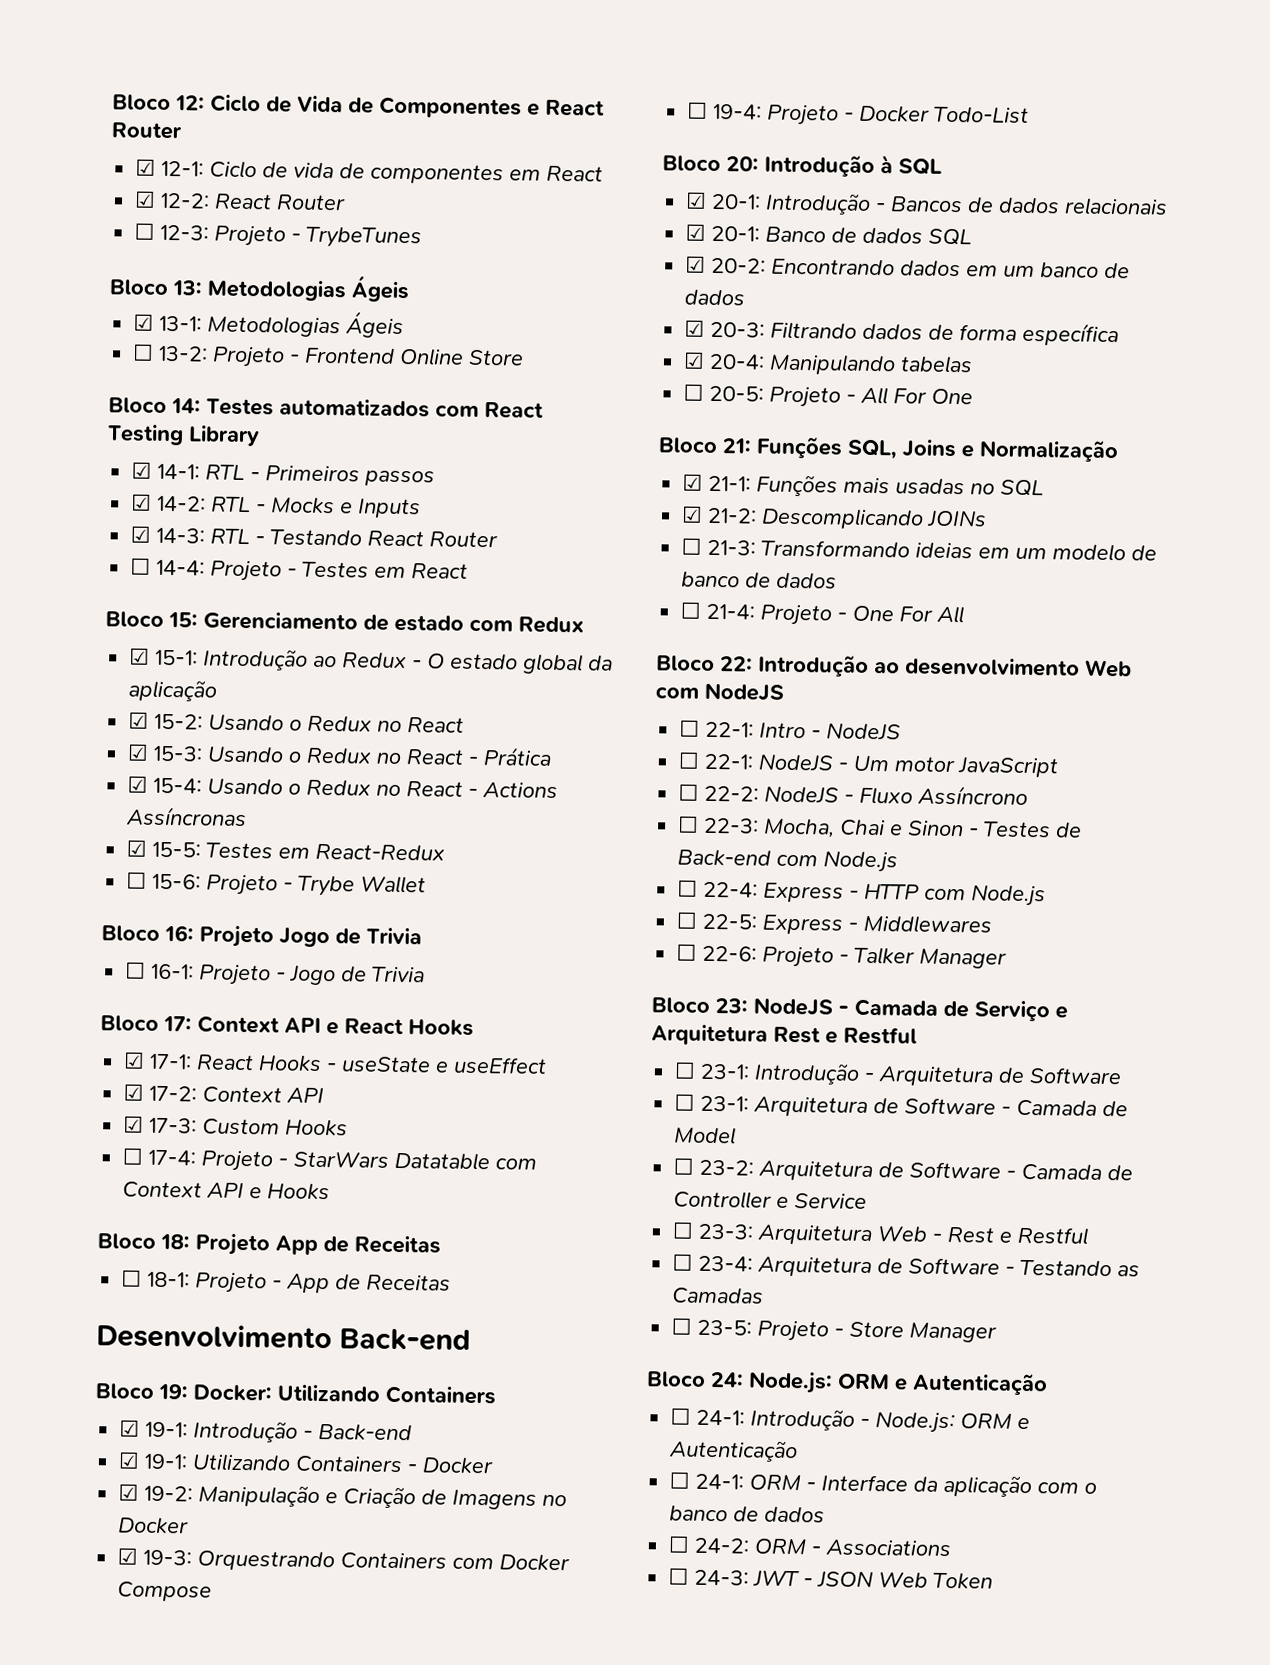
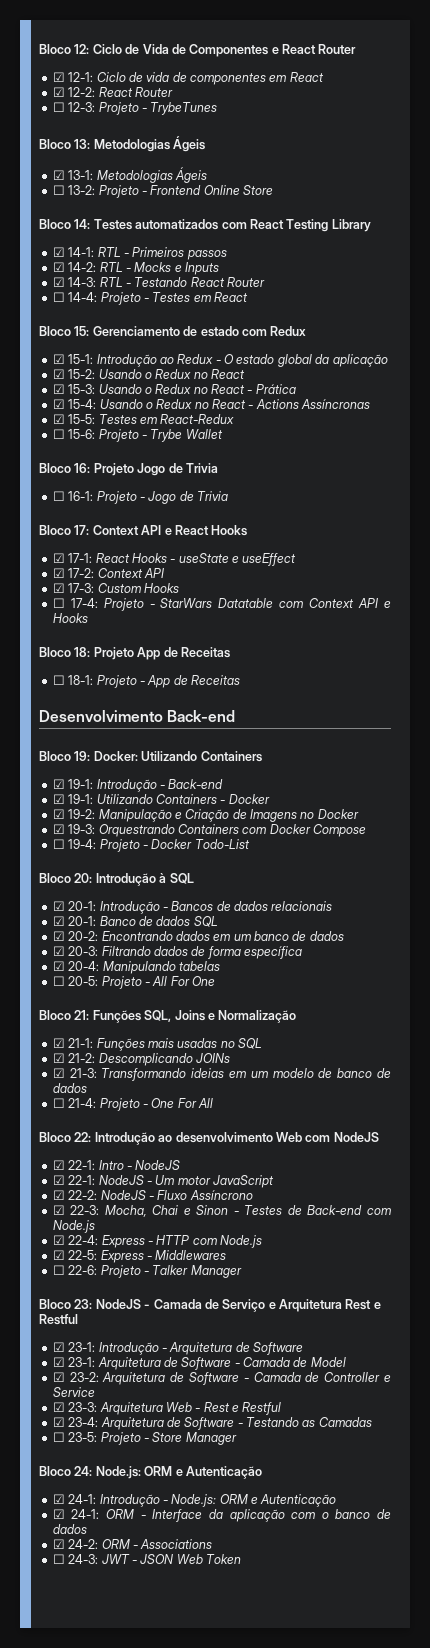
- ☐ 21-3: Transformando ideias em um modelo de banco de dados
+ ☑ 21-3: Transformando ideias em um modelo de banco de dados
- ☐ 22-1: Intro - NodeJS
+ ☑ 22-1: Intro - NodeJS
- ☐ 22-1: NodeJS - Um motor JavaScript
+ ☑ 22-1: NodeJS - Um motor JavaScript
- ☐ 22-2: NodeJS - Fluxo Assíncrono
+ ☑ 22-2: NodeJS - Fluxo Assíncrono
- ☐ 22-3: Mocha, Chai e Sinon - Testes de Back-end com Node.js
+ ☑ 22-3: Mocha, Chai e Sinon - Testes de Back-end com Node.js
- ☐ 22-4: Express - HTTP com Node.js
+ ☑ 22-4: Express - HTTP com Node.js
- ☐ 22-5: Express - Middlewares
+ ☑ 22-5: Express - Middlewares
- ☐ 23-1: Introdução - Arquitetura de Software
+ ☑ 23-1: Introdução - Arquitetura de Software
- ☐ 23-1: Arquitetura de Software - Camada de Model
+ ☑ 23-1: Arquitetura de Software - Camada de Model
- ☐ 23-2: Arquitetura de Software - Camada de Controller e Service
+ ☑ 23-2: Arquitetura de Software - Camada de Controller e Service
- ☐ 23-3: Arquitetura Web - Rest e Restful
+ ☑ 23-3: Arquitetura Web - Rest e Restful
- ☐ 23-4: Arquitetura de Software - Testando as Camadas
+ ☑ 23-4: Arquitetura de Software - Testando as Camadas
- ☐ 24-1: Introdução - Node.js: ORM e Autenticação
+ ☑ 24-1: Introdução - Node.js: ORM e Autenticação
- ☐ 24-1: ORM - Interface da aplicação com o banco de dados
+ ☑ 24-1: ORM - Interface da aplicação com o banco de dados
- ☐ 24-2: ORM - Associations
+ ☑ 24-2: ORM - Associations

